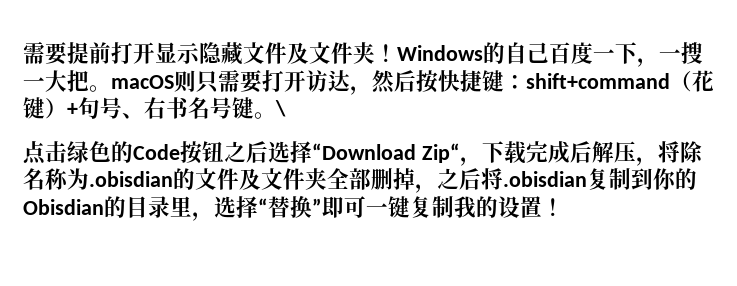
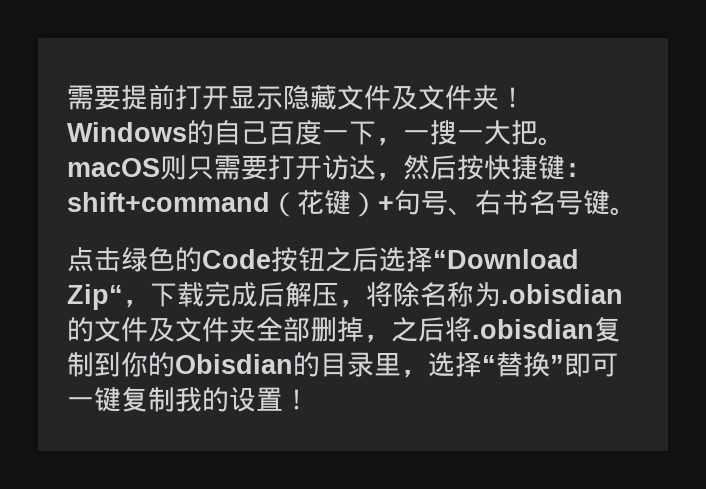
- \

